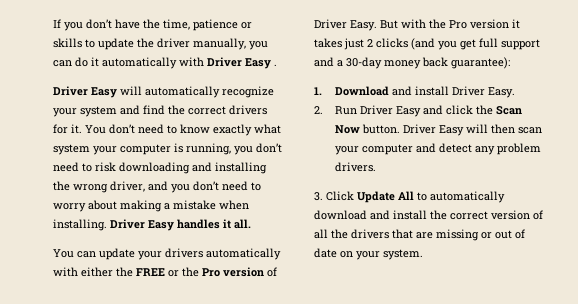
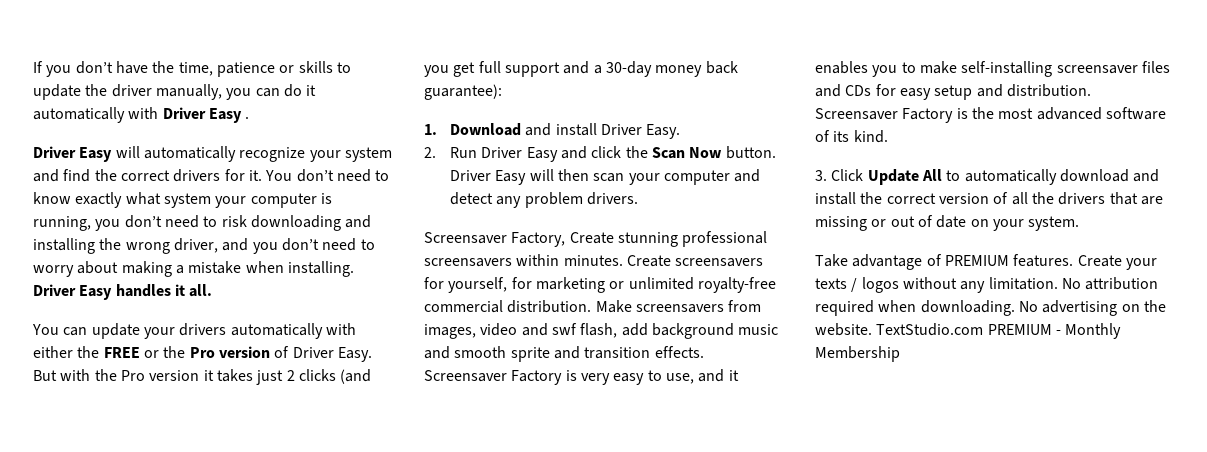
+ Screensaver Factory, Create stunning professional screensavers within minutes. Create screensavers for yourself, for marketing or unlimited royalty-free commercial distribution. Make screensavers from images, video and swf flash, add background music and smooth sprite and transition effects. Screensaver Factory is very easy to use, and it enables you to make self-installing screensaver files and CDs for easy setup and distribution. Screensaver Factory is the most advanced software of its kind.
+ Take advantage of PREMIUM features. Create your texts / logos without any limitation. No attribution required when downloading. No advertising on the website. TextStudio.com PREMIUM - Monthly Membership

